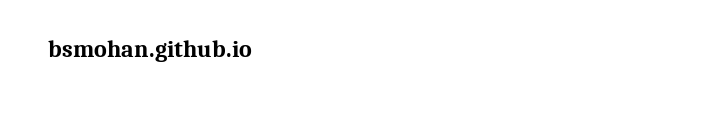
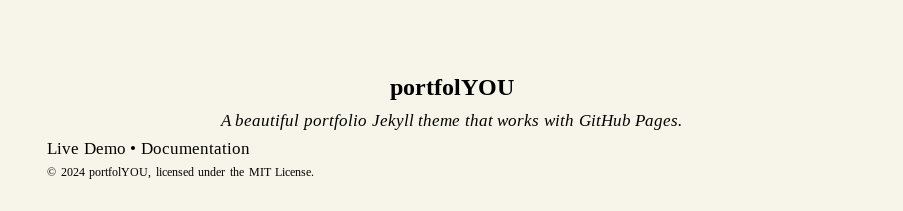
- bsmohan.github.io
+ portfolYOU
+ A beautiful portfolio Jekyll theme that works with GitHub Pages.
+ Live Demo • Documentation
+ © 2024 portfolYOU, licensed under the MIT License.

